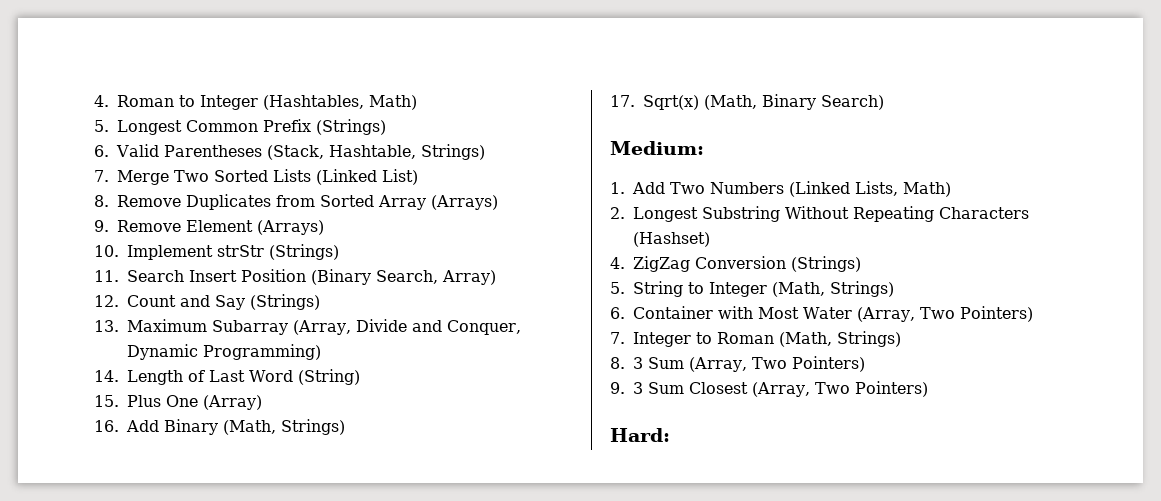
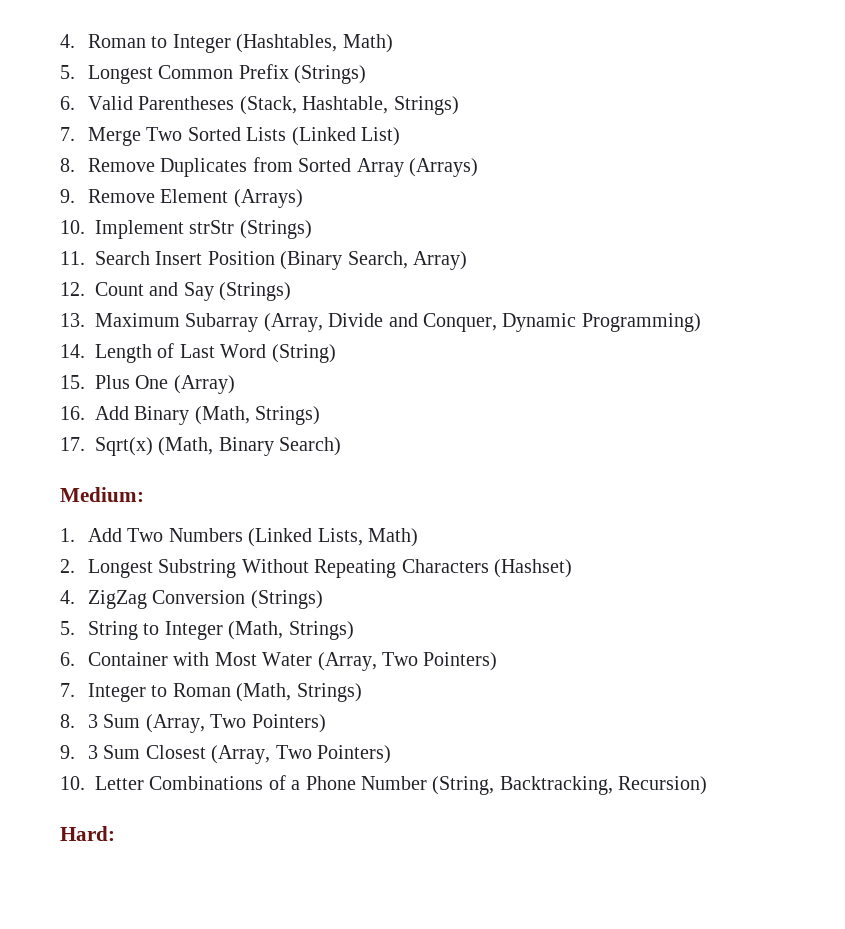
+ 10. Letter Combinations of a Phone Number (String, Backtracking, Recursion)

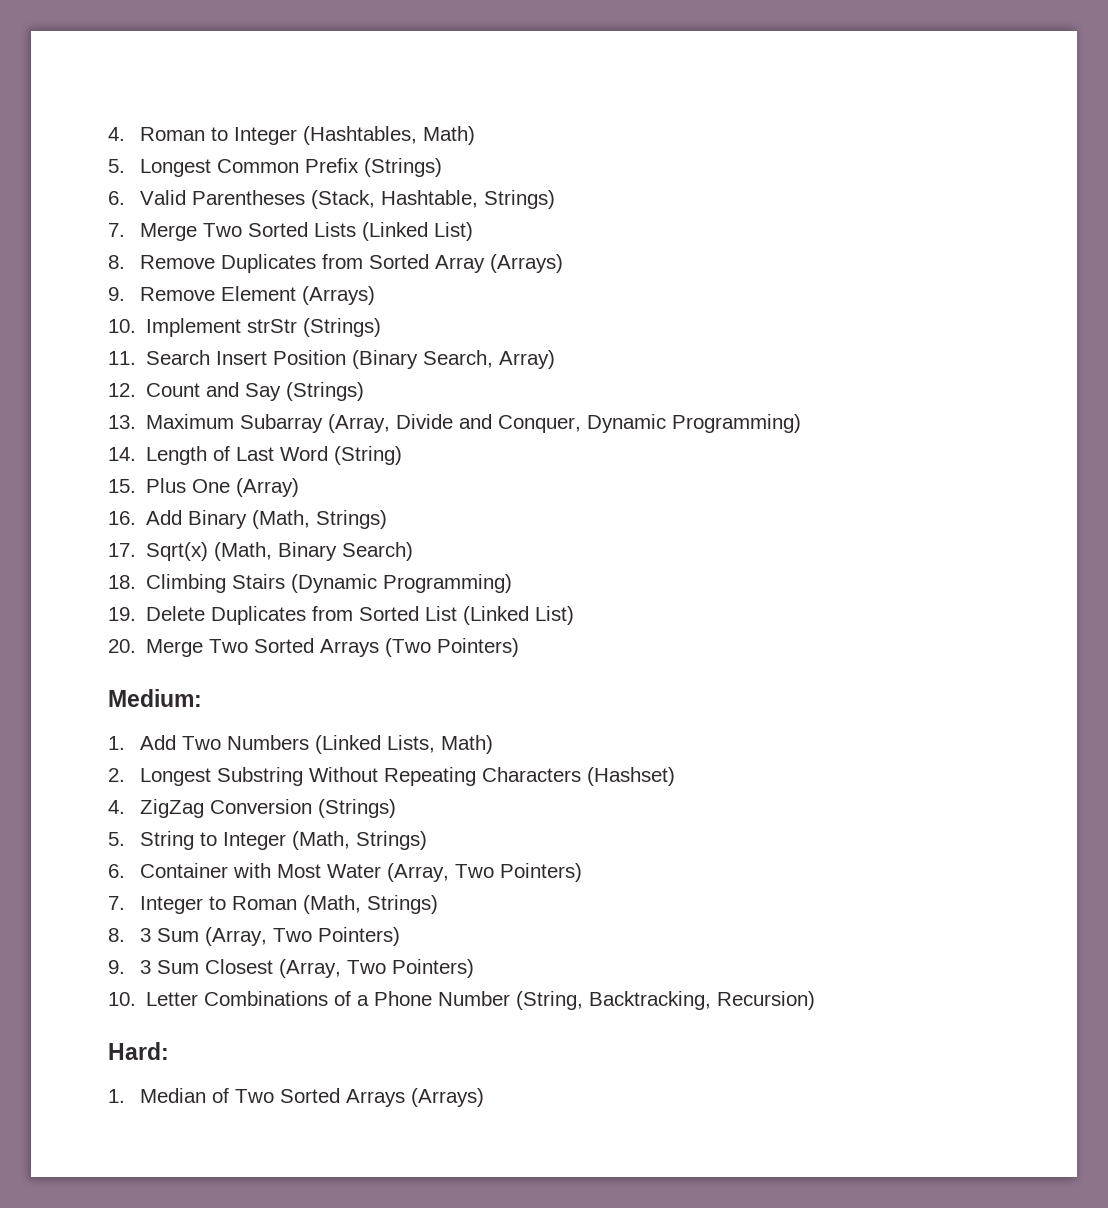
+ 18. Climbing Stairs (Dynamic Programming)
+ 19. Delete Duplicates from Sorted List (Linked List)
+ 20. Merge Two Sorted Arrays (Two Pointers)
+ 1. Median of Two Sorted Arrays (Arrays)

